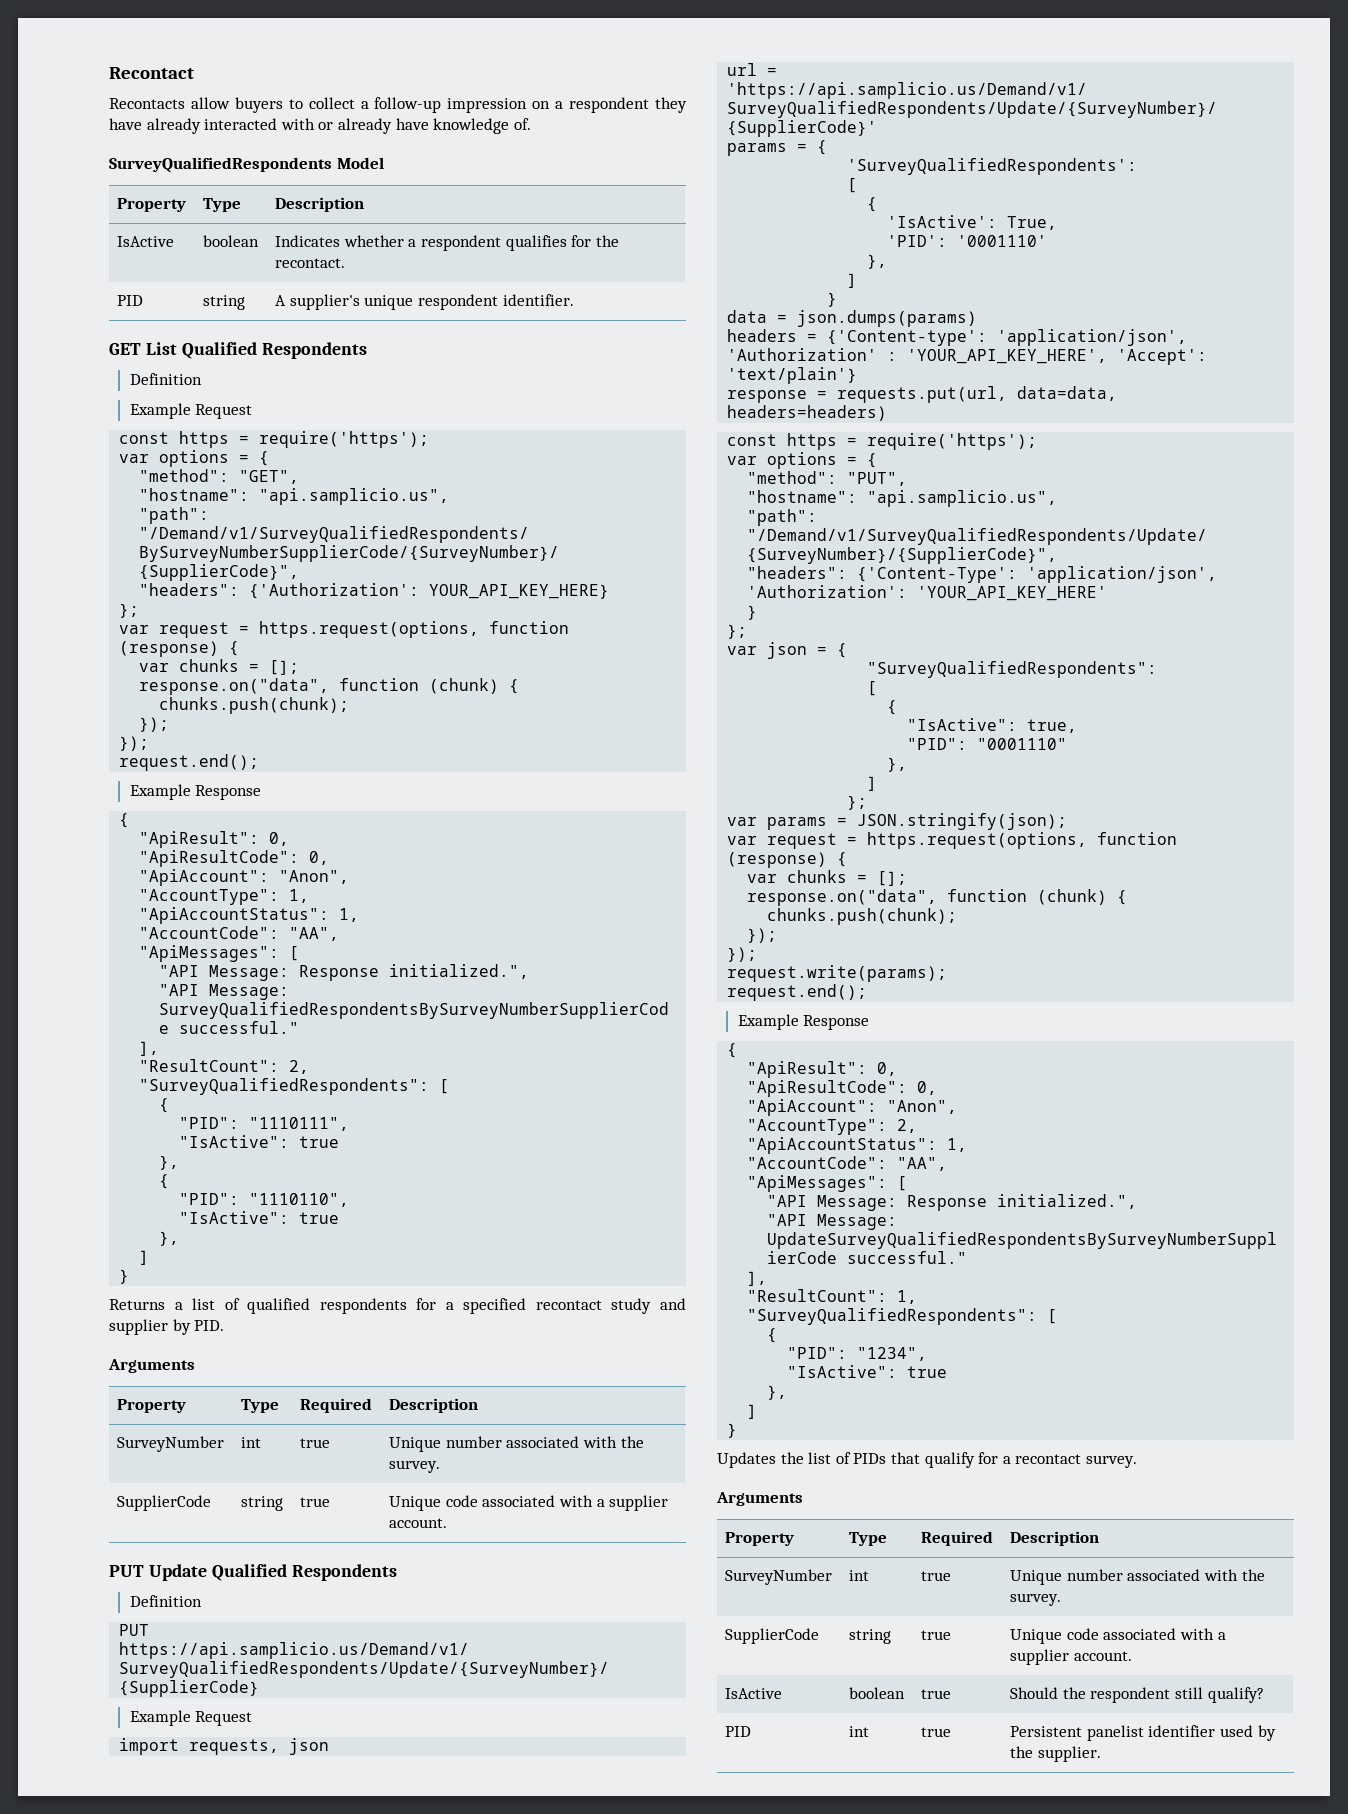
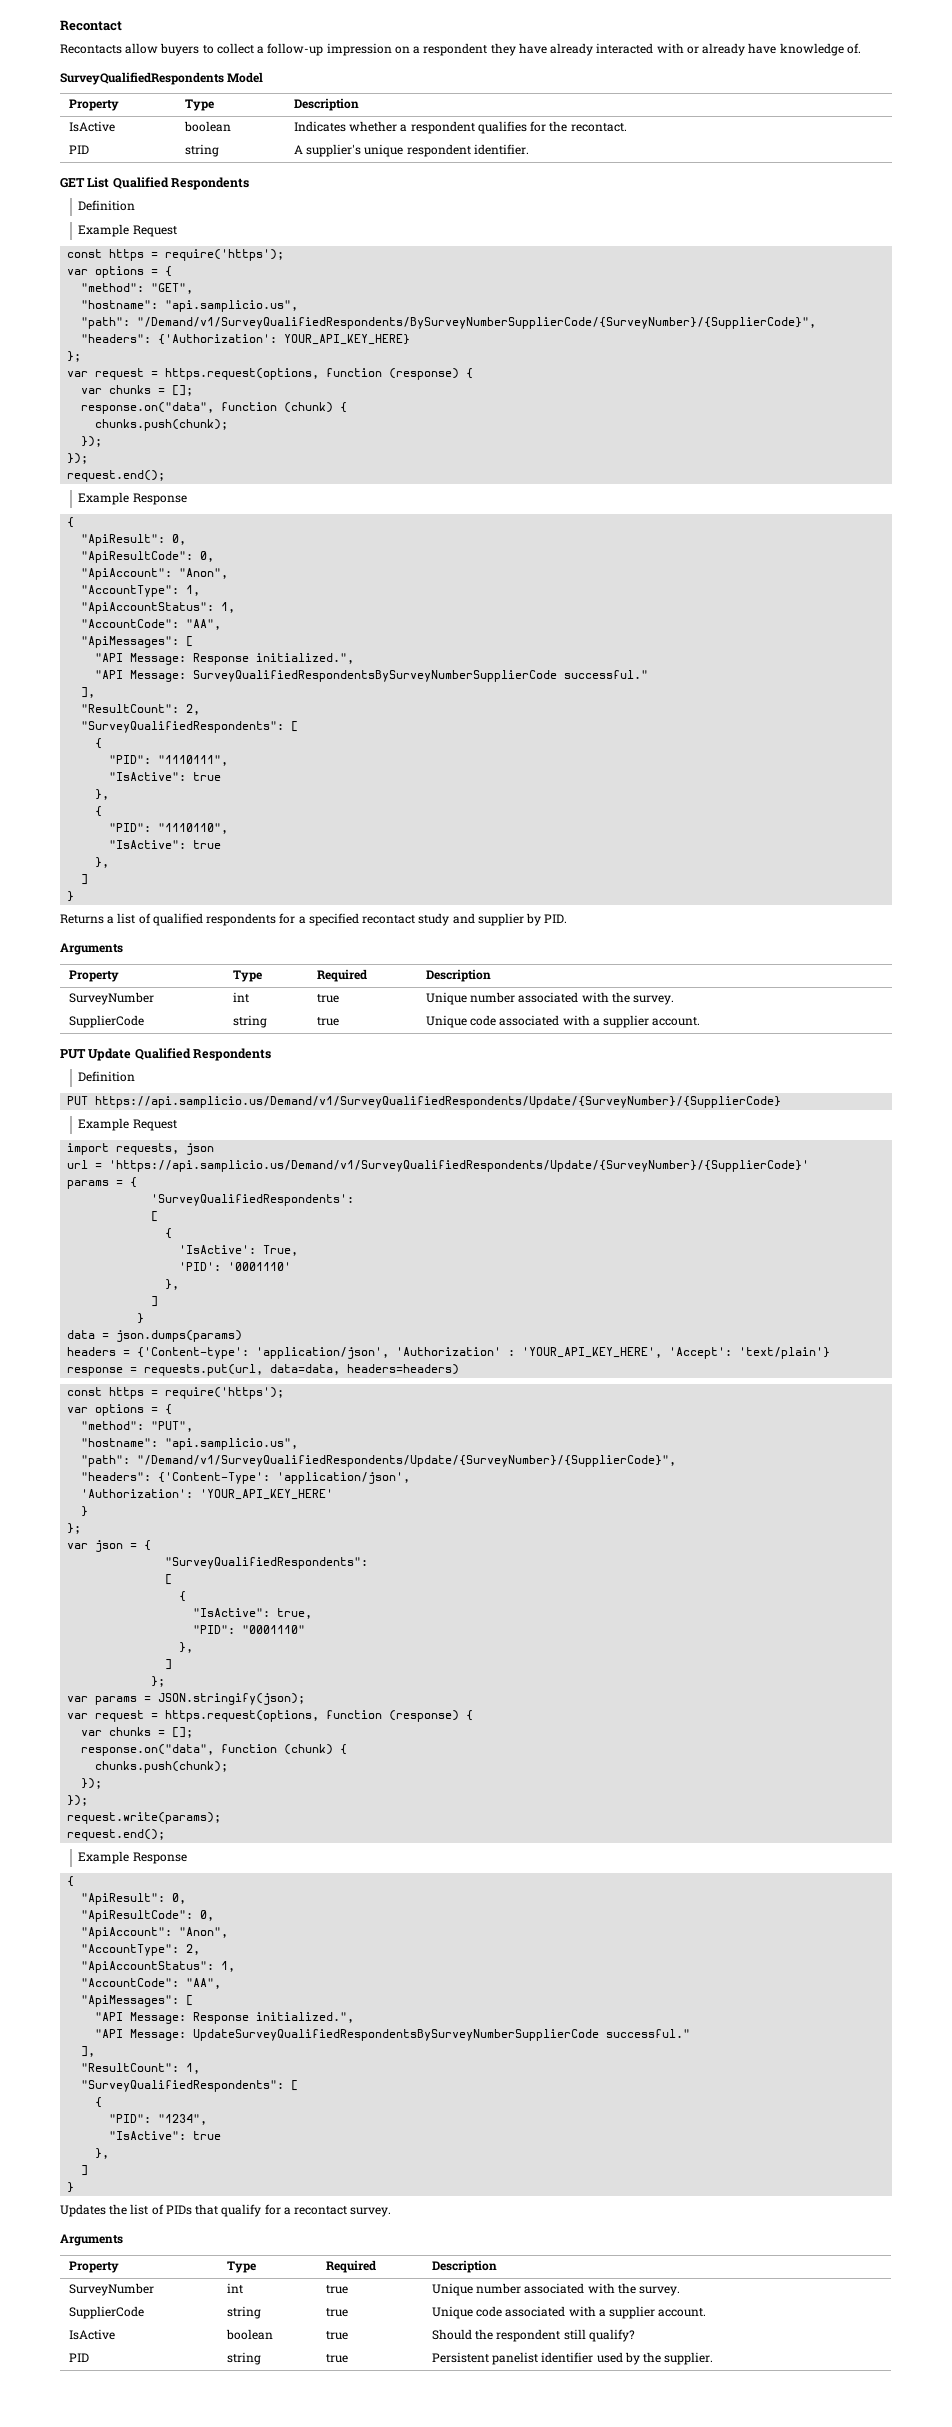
- PID | int | true | Persistent panelist identifier used by the supplier.
+ PID | string | true | Persistent panelist identifier used by the supplier.

